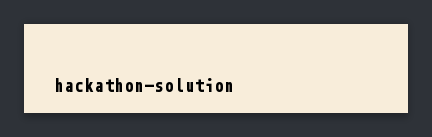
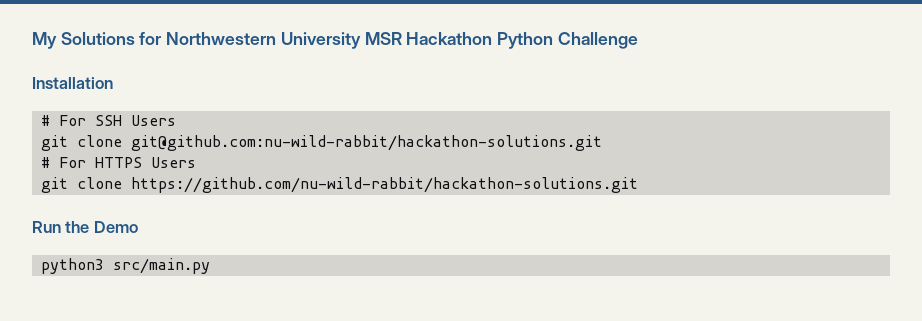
- hackathon-solution
+ My Solutions for Northwestern University MSR Hackathon Python Challenge
+ Installation
+ # For SSH Users
+ git clone git@github.com:nu-wild-rabbit/hackathon-solutions.git
+ # For HTTPS Users
+ git clone https://github.com/nu-wild-rabbit/hackathon-solutions.git
+ Run the Demo
+ python3 src/main.py

